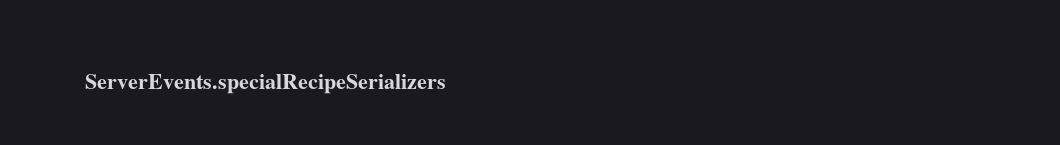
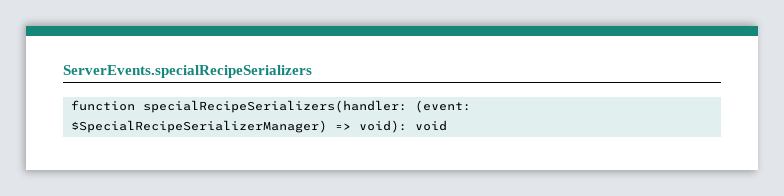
+ function specialRecipeSerializers(handler: (event: $SpecialRecipeSerializerManager) => void): void

